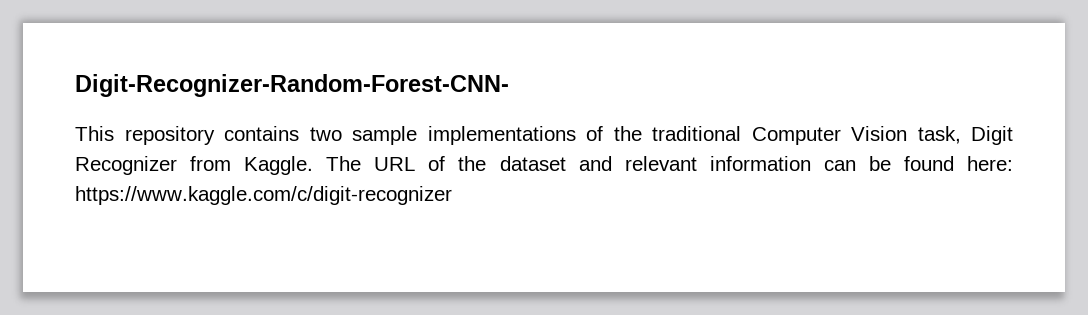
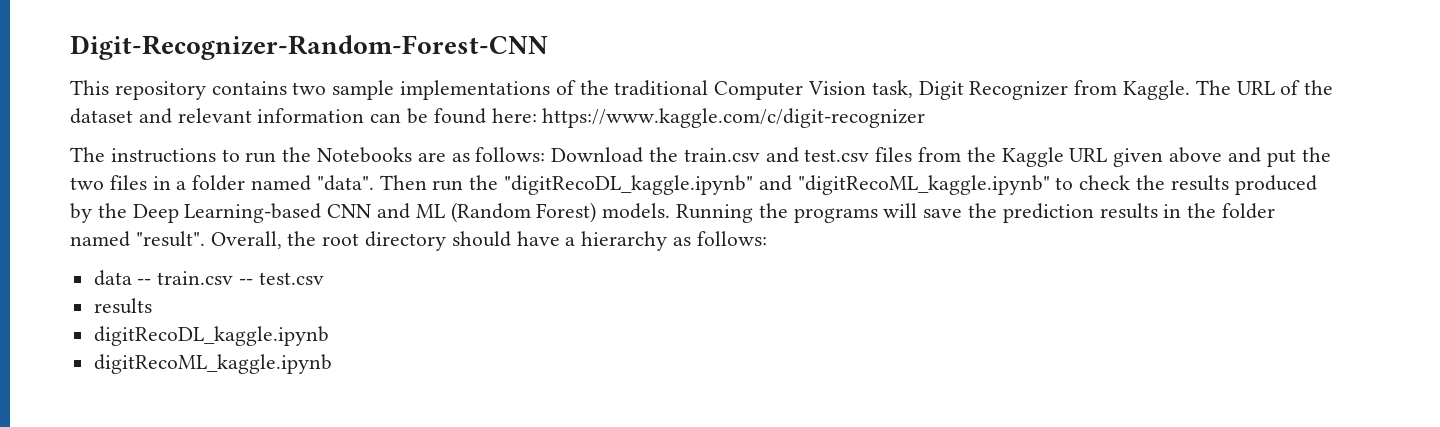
- Digit-Recognizer-Random-Forest-CNN-
+ Digit-Recognizer-Random-Forest-CNN
+ The instructions to run the Notebooks are as follows: Download the train.csv and test.csv files from the Kaggle URL given above and put the two files in a folder named "data". Then run the "digitRecoDL_kaggle.ipynb" and "digitRecoML_kaggle.ipynb" to check the results produced by the Deep Learning-based CNN and ML (Random Forest) models. Running the programs will save the prediction results in the folder named "result". Overall, the root directory should have a hierarchy as follows:
+ data -- train.csv -- test.csv
+ results
+ digitRecoDL_kaggle.ipynb
+ digitRecoML_kaggle.ipynb

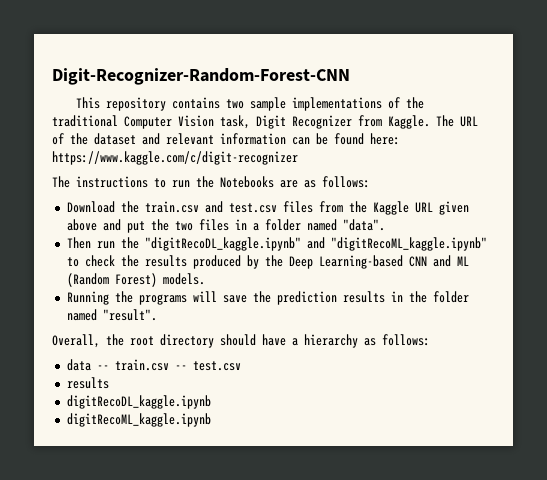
- The instructions to run the Notebooks are as follows: Download the train.csv and test.csv files from the Kaggle URL given above and put the two files in a folder named "data". Then run the "digitRecoDL_kaggle.ipynb" and "digitRecoML_kaggle.ipynb" to check the results produced by the Deep Learning-based CNN and ML (Random Forest) models. Running the programs will save the prediction results in the folder named "result". Overall, the root directory should have a hierarchy as follows:
+ The instructions to run the Notebooks are as follows:
+ Download the train.csv and test.csv files from the Kaggle URL given above and put the two files in a folder named "data".
+ Then run the "digitRecoDL_kaggle.ipynb" and "digitRecoML_kaggle.ipynb" to check the results produced by the Deep Learning-based CNN and ML (Random Forest) models.
+ Running the programs will save the prediction results in the folder named "result".
+ Overall, the root directory should have a hierarchy as follows:

